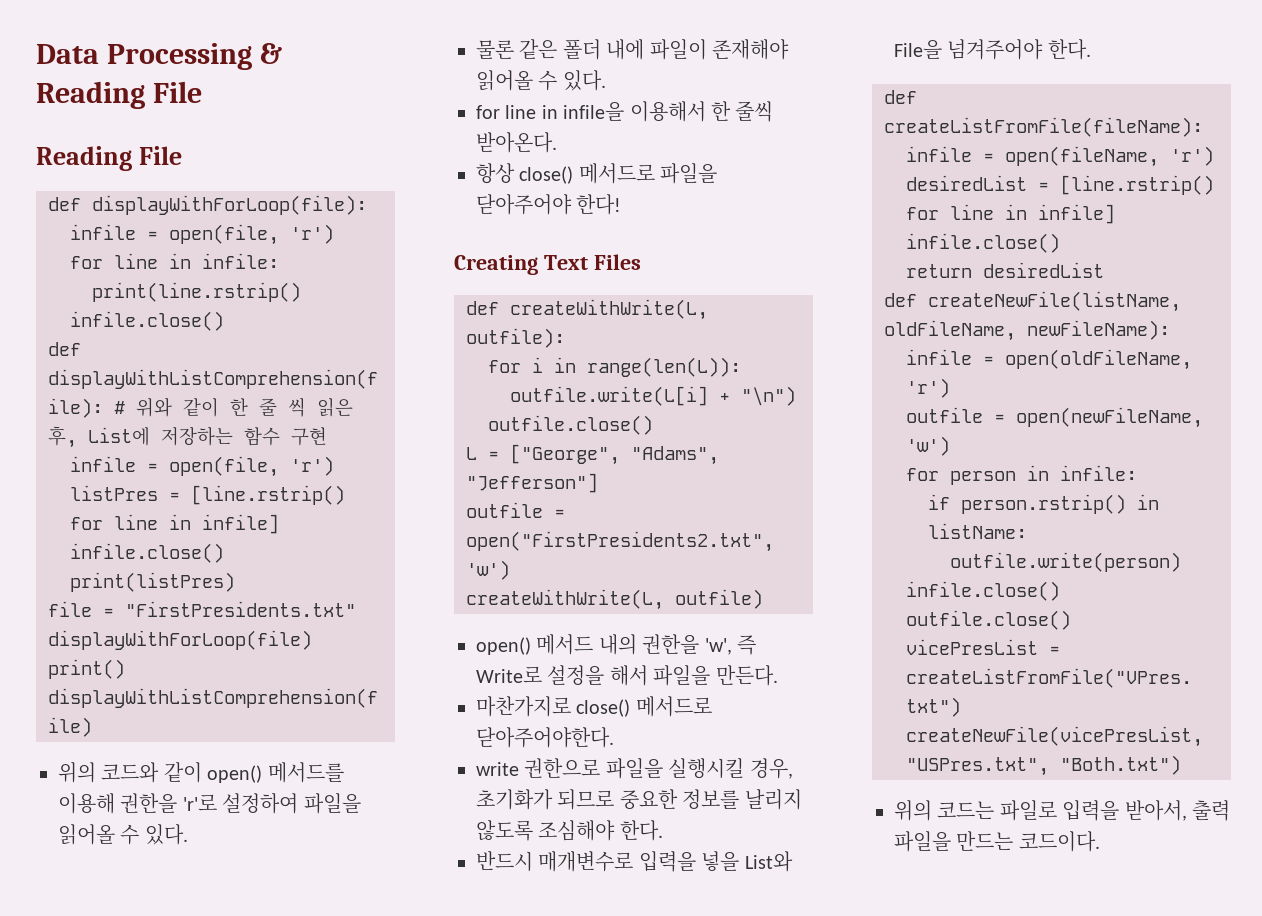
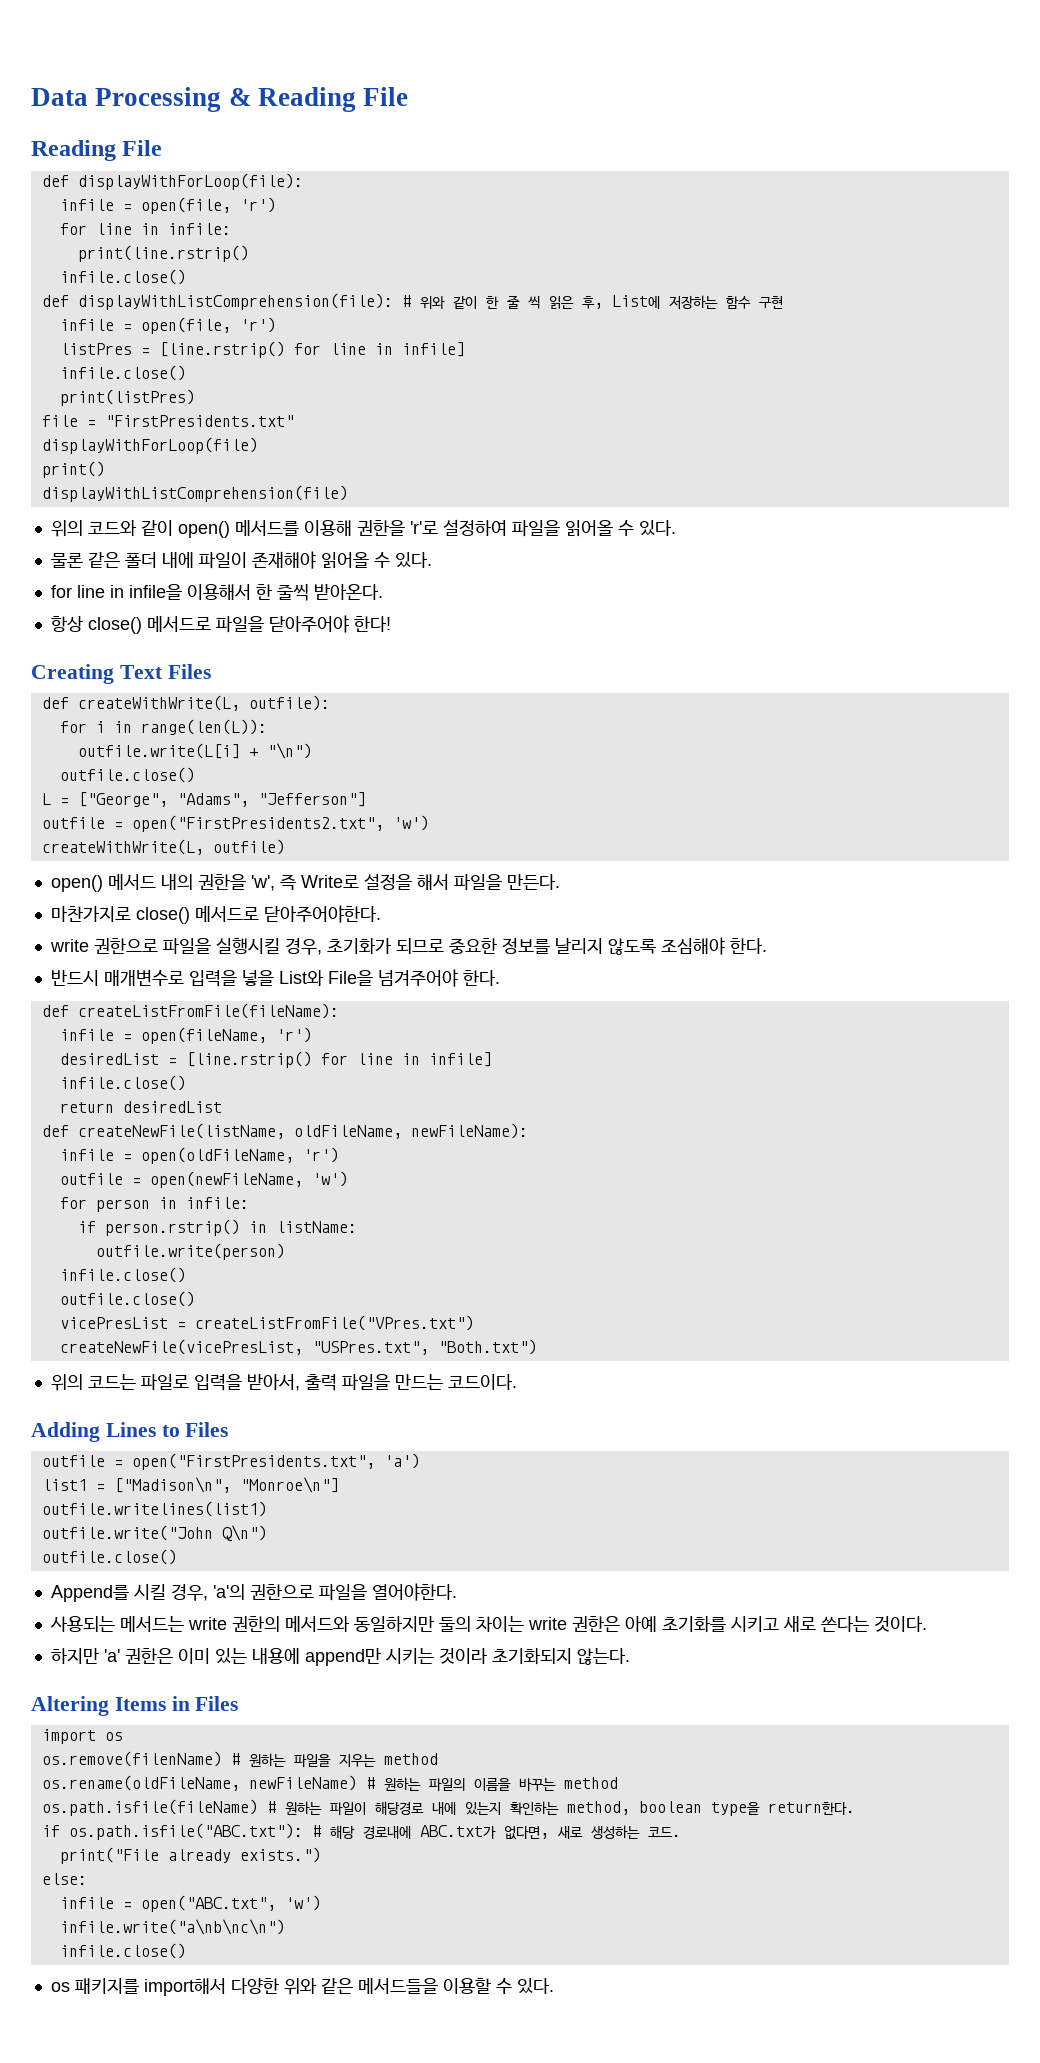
+ Adding Lines to Files
+ outfile = open("FirstPresidents.txt", 'a')
+ list1 = ["Madison\n", "Monroe\n"]
+ outfile.writelines(list1)
+ outfile.write("John Q\n")
+ outfile.close()
+ Append를 시킬 경우, 'a'의 권한으로 파일을 열어야한다.
+ 사용되는 메서드는 write 권한의 메서드와 동일하지만 둘의 차이는 write 권한은 아예 초기화를 시키고 새로 쓴다는 것이다.
+ 하지만 'a' 권한은 이미 있는 내용에 append만 시키는 것이라 초기화되지 않는다.
+ Altering Items in Files
+ import os
+ os.remove(filenName) # 원하는 파일을 지우는 method
+ os.rename(oldFileName, newFileName) # 원하는 파일의 이름을 바꾸는 method
+ os.path.isfile(fileName) # 원하는 파일이 해당경로 내에 있는지 확인하는 method, boolean type을 return한다.
+ if os.path.isfile("ABC.txt"): # 해당 경로내에 ABC.txt가 없다면, 새로 생성하는 코드.
+ print("File already exists.")
+ else:
+ infile = open("ABC.txt", 'w')
+ infile.write("a\nb\nc\n")
+ infile.close()
+ os 패키지를 import해서 다양한 위와 같은 메서드들을 이용할 수 있다.

